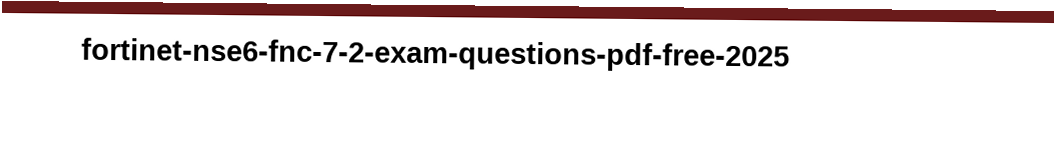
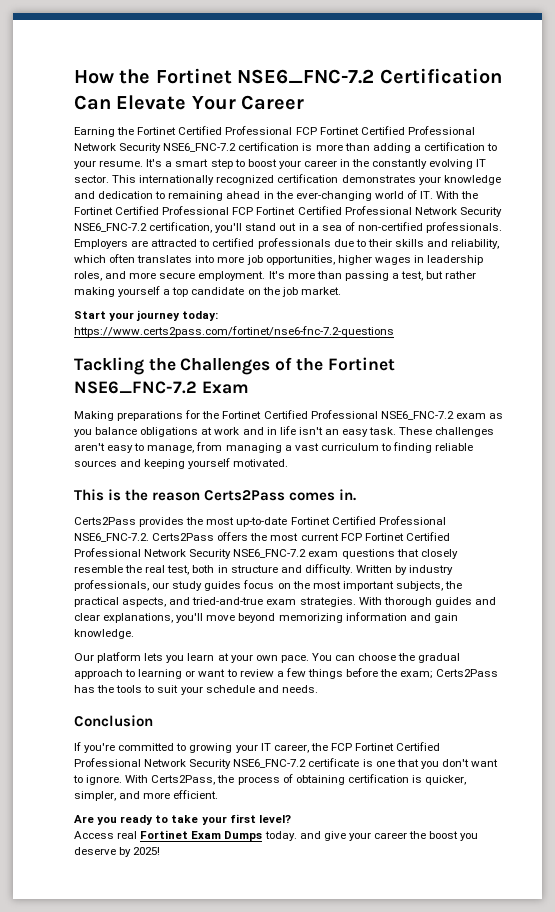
- fortinet-nse6-fnc-7-2-exam-questions-pdf-free-2025
+ How the Fortinet NSE6_FNC-7.2 Certification Can Elevate Your Career
+ Earning the Fortinet Certified Professional FCP Fortinet Certified Professional Network Security NSE6_FNC-7.2 certification is more than adding a certification to your resume. It's a smart step to boost your career in the constantly evolving IT sector. This internationally recognized certification demonstrates your knowledge and dedication to remaining ahead in the ever-changing world of IT. With the Fortinet Certified Professional FCP Fortinet Certified Professional Network Security NSE6_FNC-7.2 certification, you'll stand out in a sea of non-certified professionals. Employers are attracted to certified professionals due to their skills and reliability, which often translates into more job opportunities, higher wages in leadership roles, and more secure employment. It's more than passing a test, but rather making yourself a top candidate on the job market.
+ Start your journey today: https://www.certs2pass.com/fortinet/nse6-fnc-7.2-questions
+ Tackling the Challenges of the Fortinet NSE6_FNC-7.2 Exam
+ Making preparations for the Fortinet Certified Professional NSE6_FNC-7.2 exam as you balance obligations at work and in life isn't an easy task. These challenges aren't easy to manage, from managing a vast curriculum to finding reliable sources and keeping yourself motivated.
+ This is the reason Certs2Pass comes in.
+ Certs2Pass provides the most up-to-date Fortinet Certified Professional NSE6_FNC-7.2. Certs2Pass offers the most current FCP Fortinet Certified Professional Network Security NSE6_FNC-7.2 exam questions that closely resemble the real test, both in structure and difficulty. Written by industry professionals, our study guides focus on the most important subjects, the practical aspects, and tried-and-true exam strategies. With thorough guides and clear explanations, you'll move beyond memorizing information and gain knowledge.
+ Our platform lets you learn at your own pace. You can choose the gradual approach to learning or want to review a few things before the exam; Certs2Pass has the tools to suit your schedule and needs.
+ Conclusion
+ If you're committed to growing your IT career, the FCP Fortinet Certified Professional Network Security NSE6_FNC-7.2 certificate is one that you don't want to ignore. With Certs2Pass, the process of obtaining certification is quicker, simpler, and more efficient.
+ Are you ready to take your first level?
+ Access real Fortinet Exam Dumps today. and give your career the boost you deserve by 2025!

